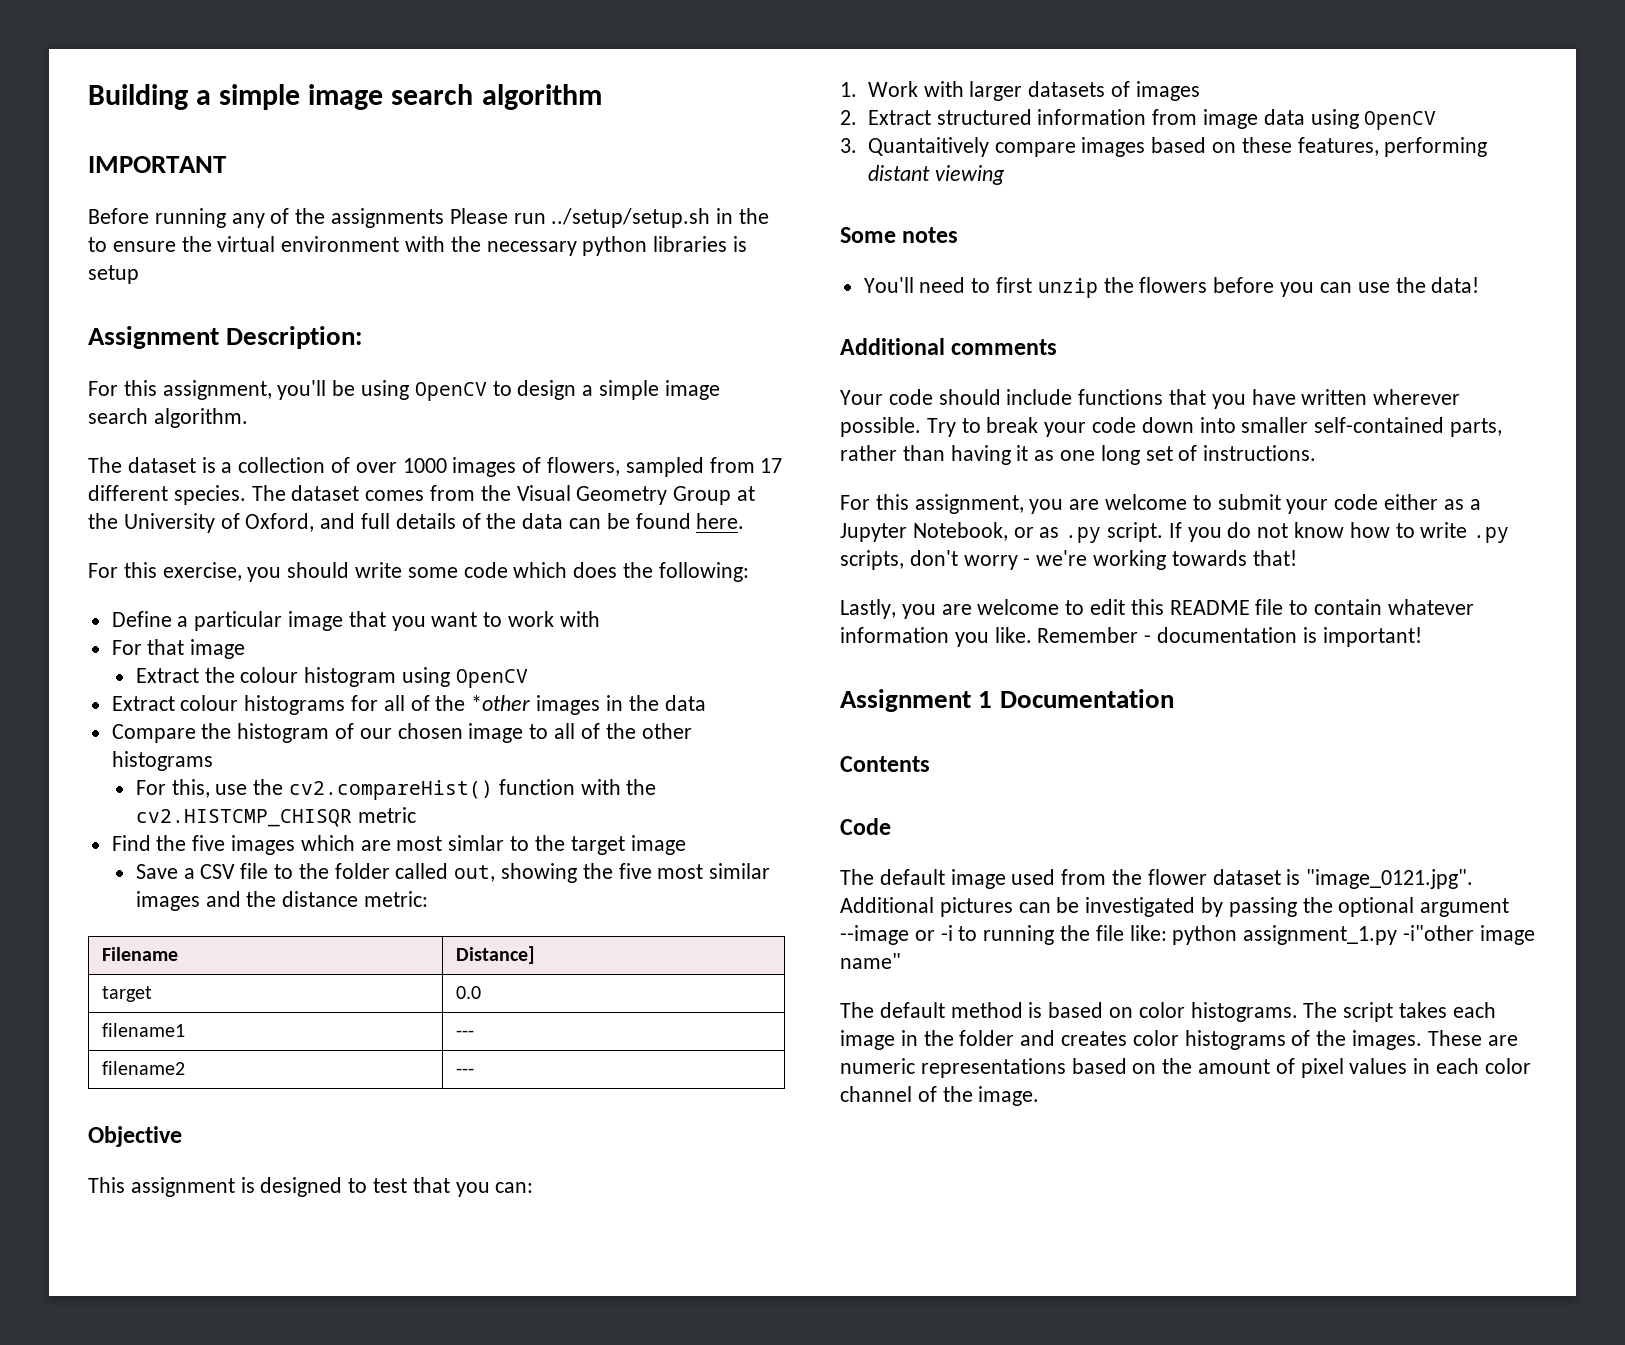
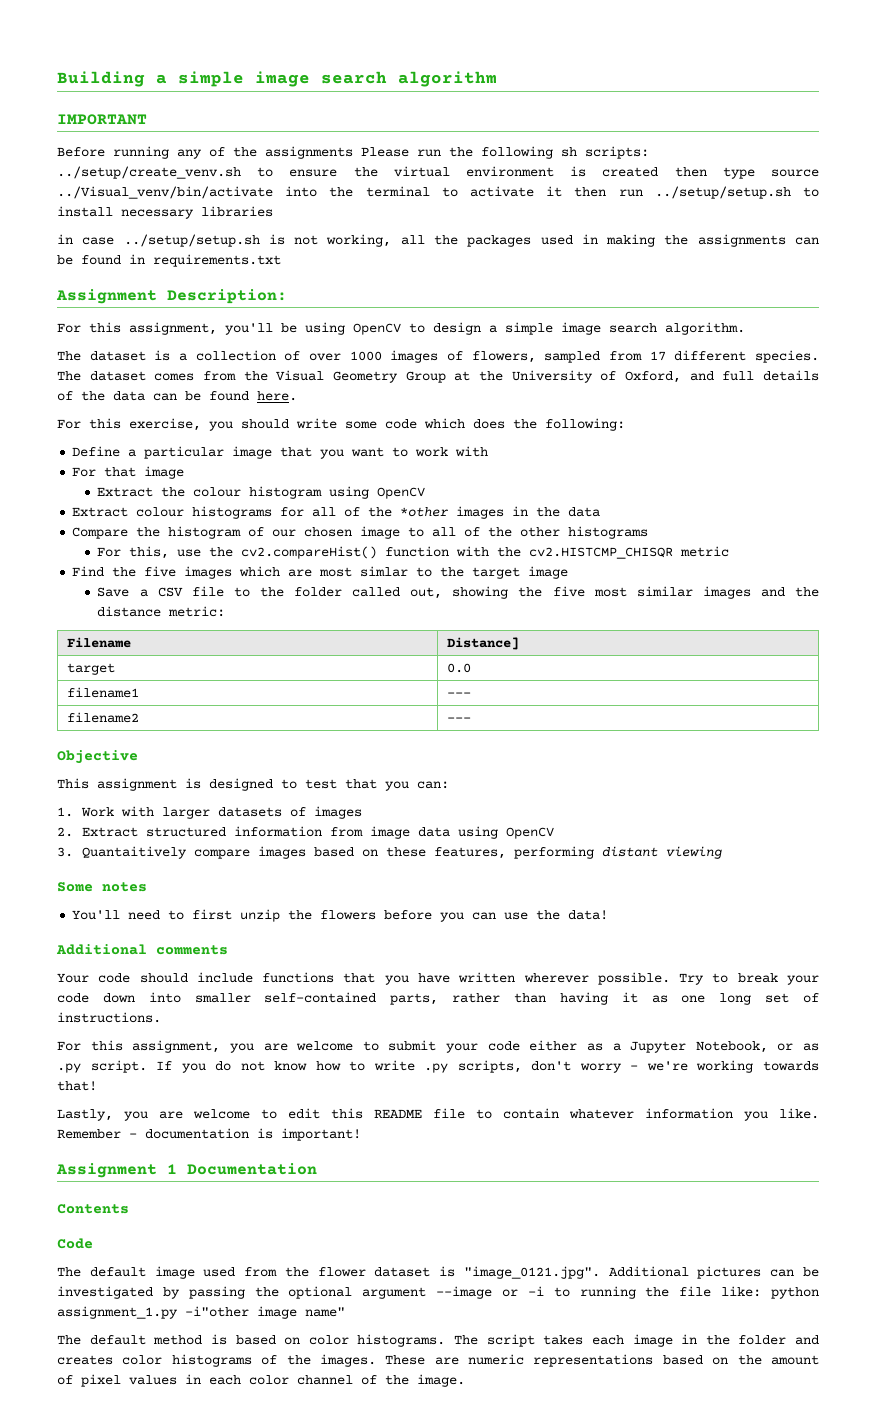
- Before running any of the assignments Please run ../setup/setup.sh in the to ensure the virtual environment with the necessary python libraries is setup
+ Before running any of the assignments Please run the following sh scripts: ../setup/create_venv.sh to ensure the virtual environment is created then type source ../Visual_venv/bin/activate into the terminal to activate it then run ../setup/setup.sh to install necessary libraries
+ in case ../setup/setup.sh is not working, all the packages used in making the assignments can be found in requirements.txt

